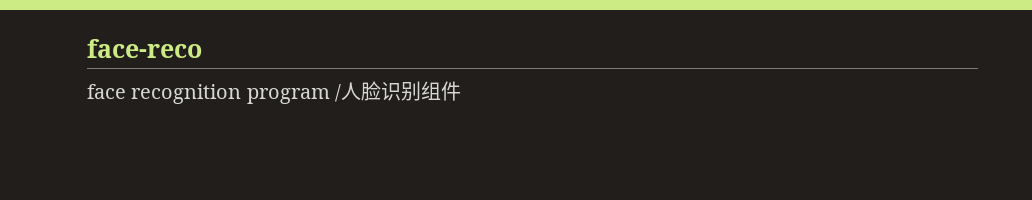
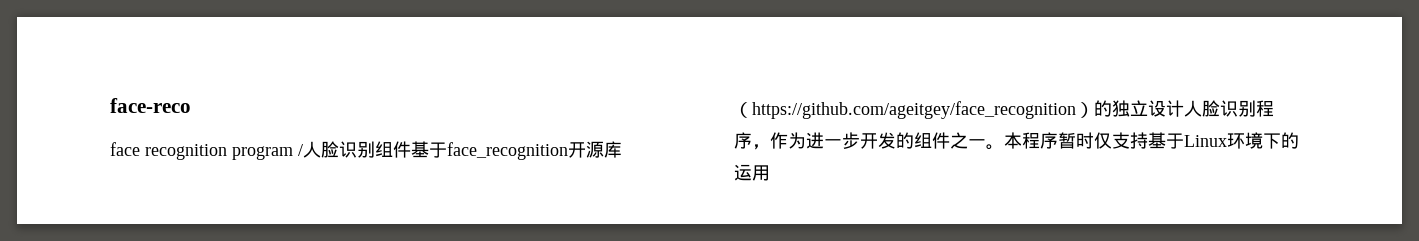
- face recognition program /人脸识别组件
+ face recognition program /人脸识别组件基于face_recognition开源库（https://github.com/ageitgey/face_recognition）的独立设计人脸识别程序，作为进一步开发的组件之一。本程序暂时仅支持基于Linux环境下的运用

